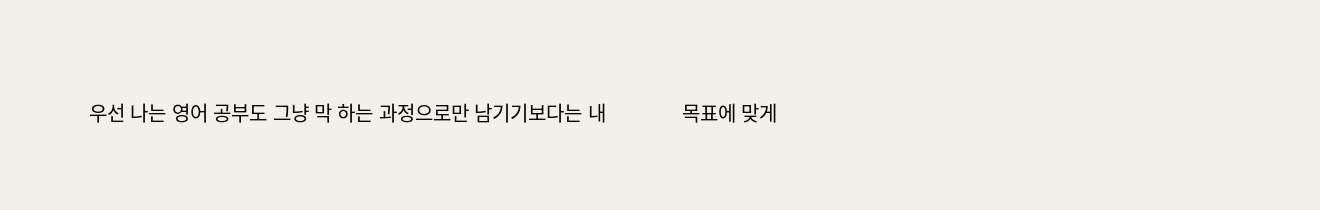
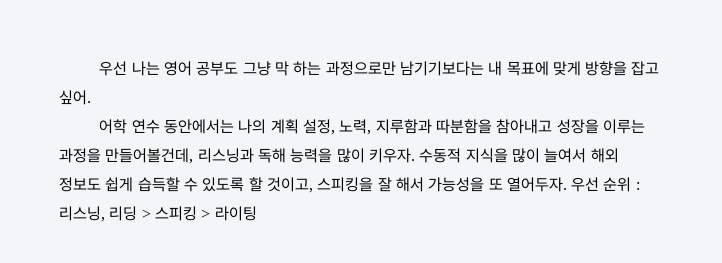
- 우선 나는 영어 공부도 그냥 막 하는 과정으로만 남기기보다는 내 목표에 맞게
+ 우선 나는 영어 공부도 그냥 막 하는 과정으로만 남기기보다는 내 목표에 맞게 방향을 잡고 싶어.
+ 어학 연수 동안에서는 나의 계획 설정, 노력, 지루함과 따분함을 참아내고 성장을 이루는 과정을 만들어볼건데, 리스닝과 독해 능력을 많이 키우자. 수동적 지식을 많이 늘여서 해외 정보도 쉽게 습득할 수 있도록 할 것이고, 스피킹을 잘 해서 가능성을 또 열어두자. 우선 순위 : 리스닝, 리딩 > 스피킹 > 라이팅

